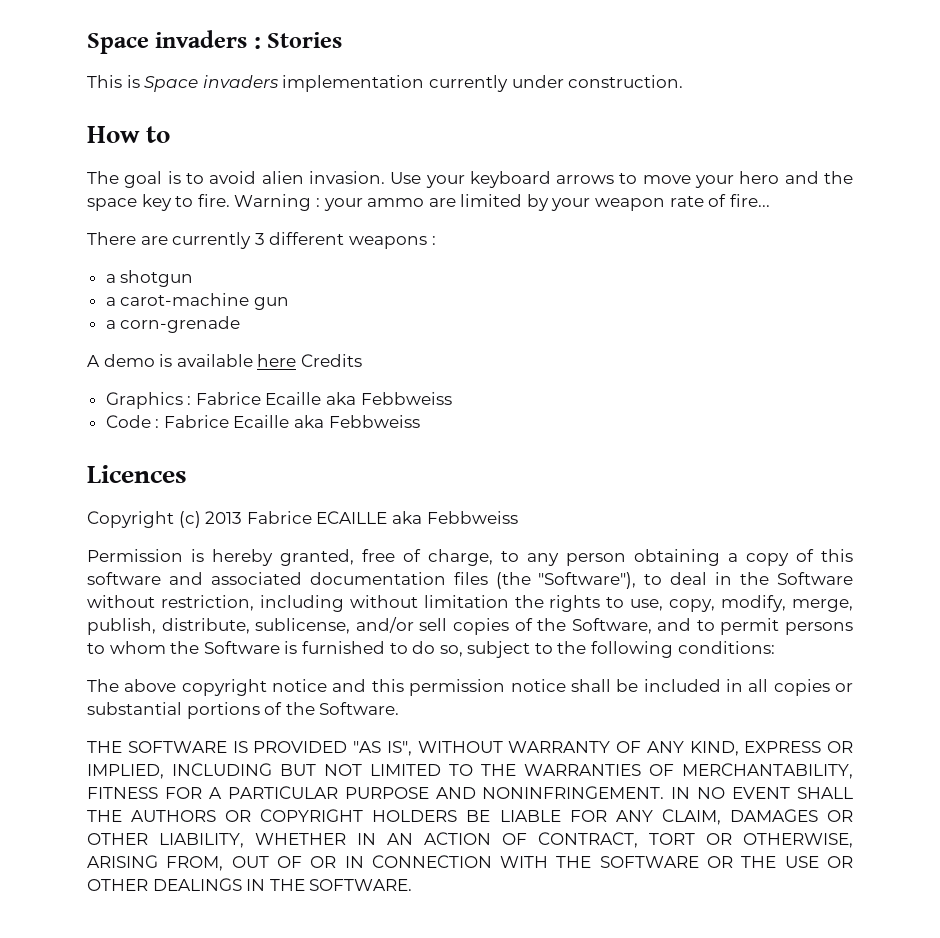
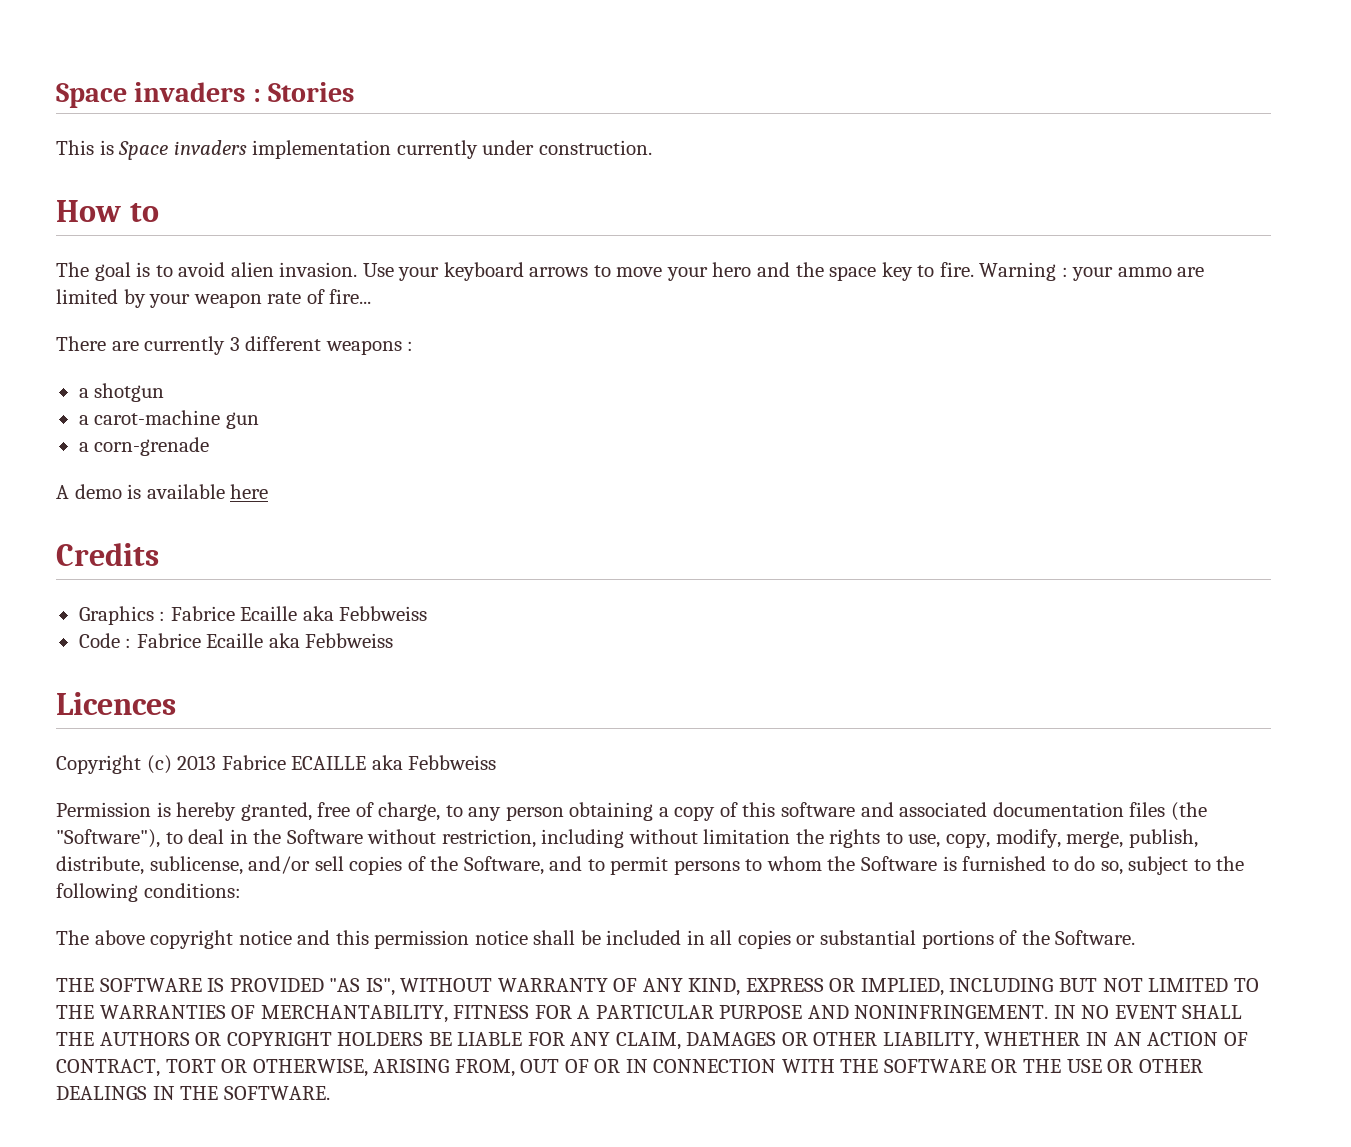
- A demo is available here Credits
+ A demo is available here
+ Credits

